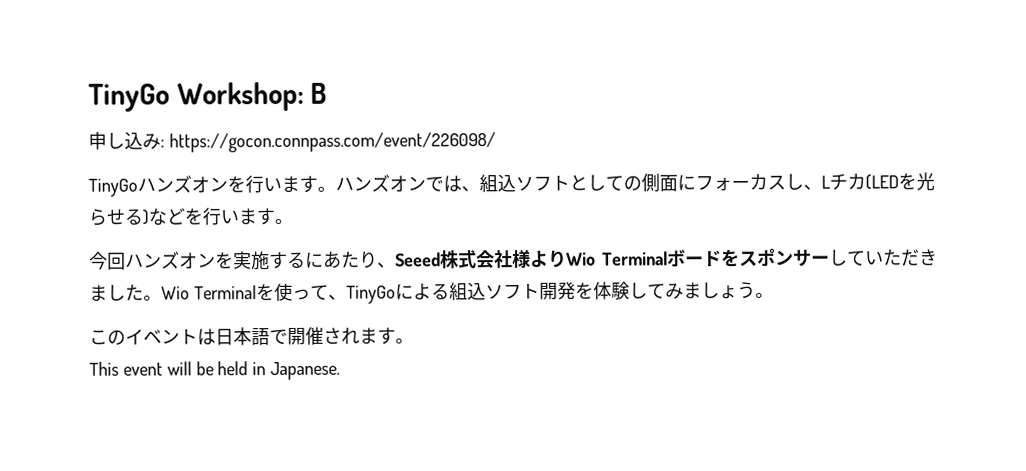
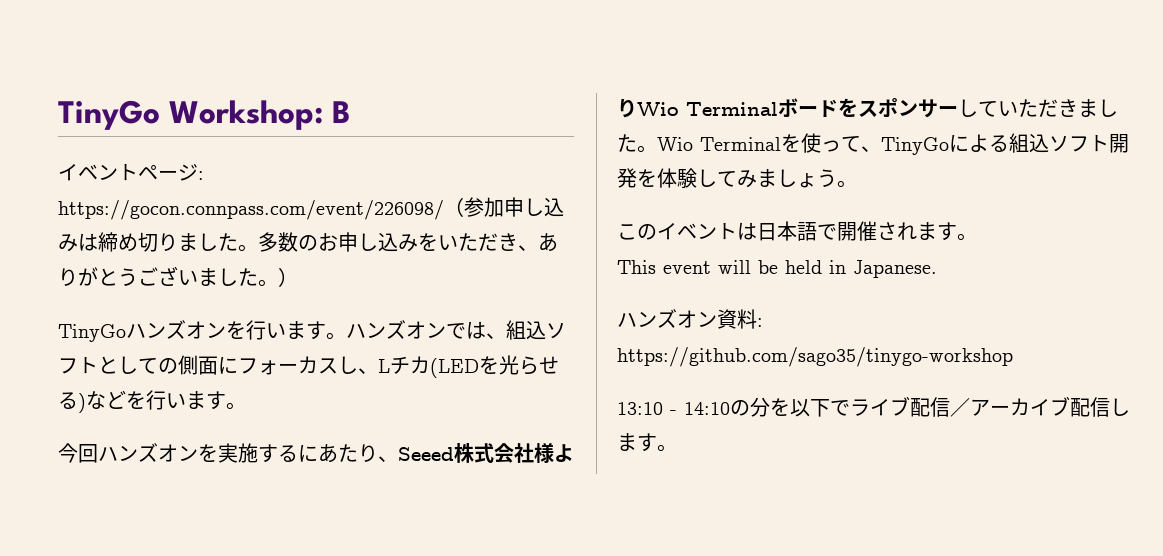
- 申し込み: https://gocon.connpass.com/event/226098/
+ イベントページ: https://gocon.connpass.com/event/226098/（参加申し込みは締め切りました。多数のお申し込みをいただき、ありがとうございました。）
+ ハンズオン資料: https://github.com/sago35/tinygo-workshop
+ 13:10 - 14:10の分を以下でライブ配信／アーカイブ配信します。

